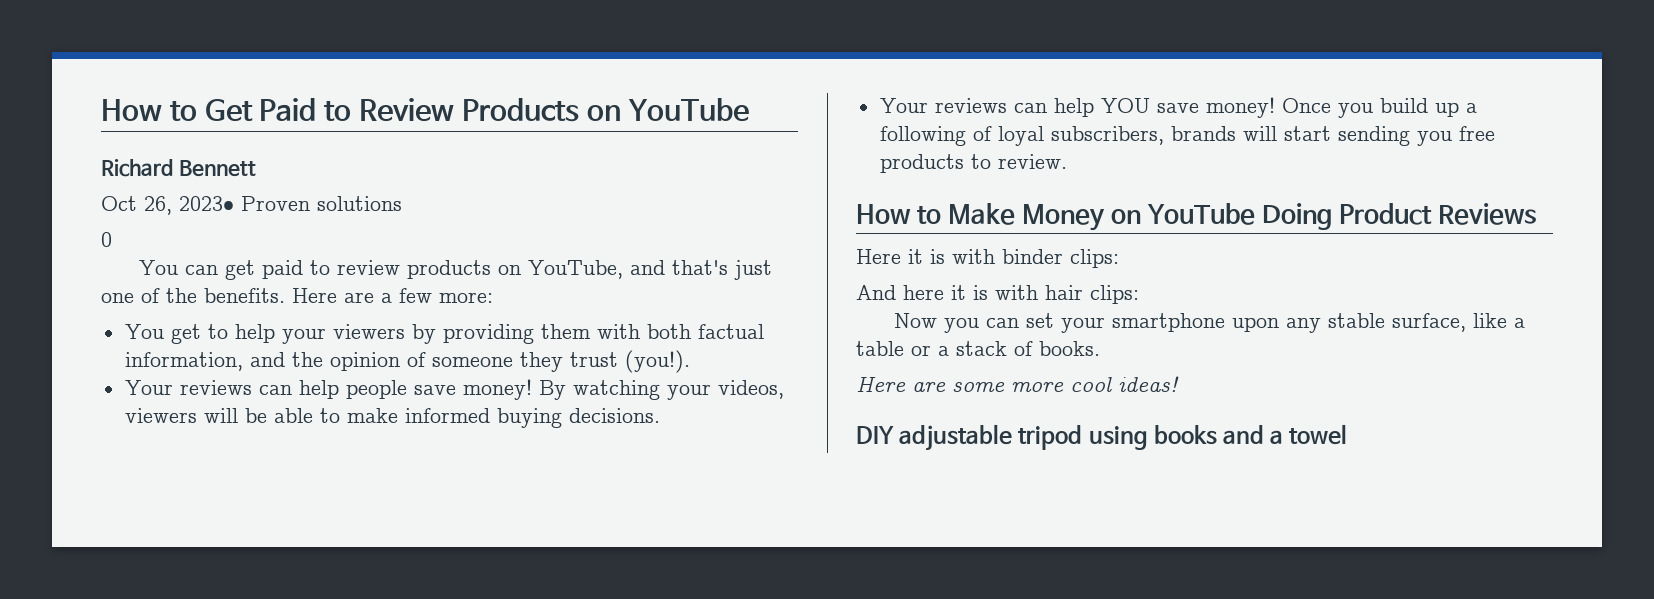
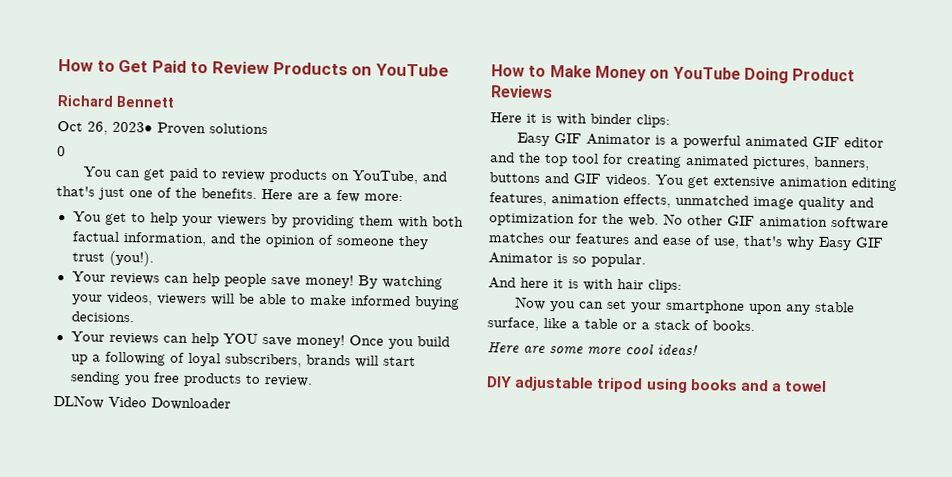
+ DLNow Video Downloader
+ Easy GIF Animator is a powerful animated GIF editor and the top tool for creating animated pictures, banners, buttons and GIF videos. You get extensive animation editing features, animation effects, unmatched image quality and optimization for the web. No other GIF animation software matches our features and ease of use, that's why Easy GIF Animator is so popular.

